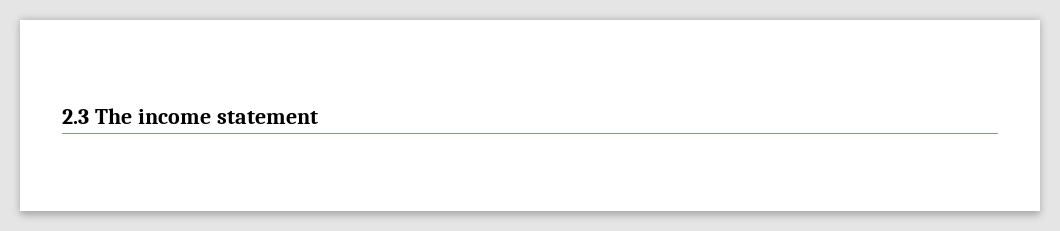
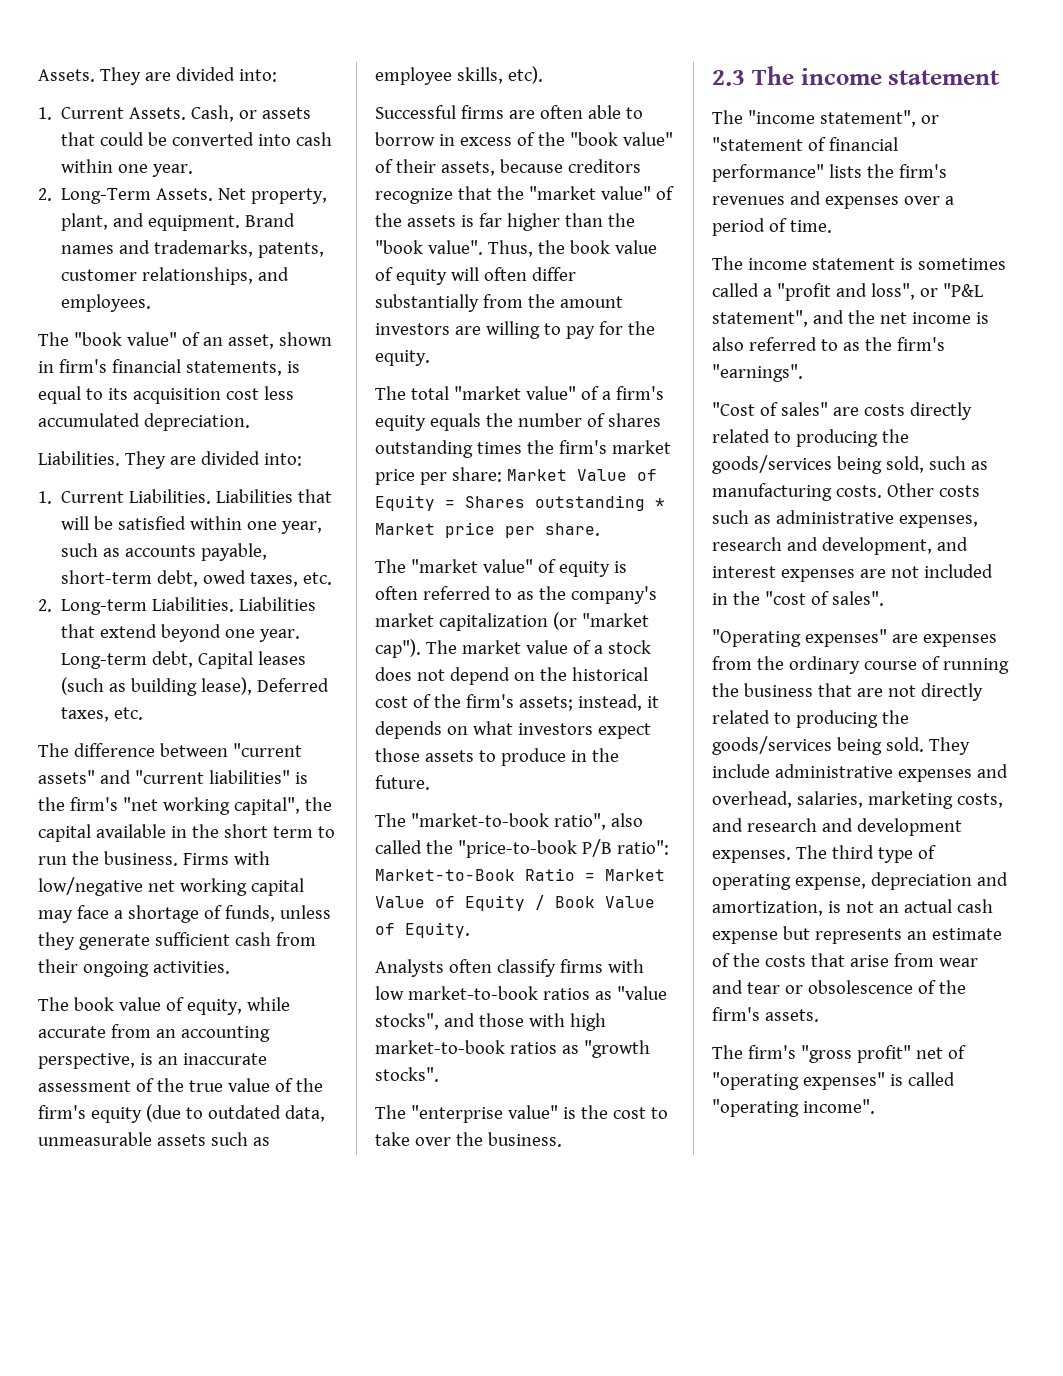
+ Assets. They are divided into:
+ 1. Current Assets. Cash, or assets that could be converted into cash within one year.
+ 2. Long-Term Assets. Net property, plant, and equipment. Brand names and trademarks, patents, customer relationships, and employees.
+ The "book value" of an asset, shown in firm's financial statements, is equal to its acquisition cost less accumulated depreciation.
+ Liabilities. They are divided into:
+ 1. Current Liabilities. Liabilities that will be satisfied within one year, such as accounts payable, short-term debt, owed taxes, etc.
+ 2. Long-term Liabilities. Liabilities that extend beyond one year. Long-term debt, Capital leases (such as building lease), Deferred taxes, etc.
+ The difference between "current assets" and "current liabilities" is the firm's "net working capital", the capital available in the short term to run the business. Firms with low/negative net working capital may face a shortage of funds, unless they generate sufficient cash from their ongoing activities.
+ The book value of equity, while accurate from an accounting perspective, is an inaccurate assessment of the true value of the firm's equity (due to outdated data, unmeasurable assets such as employee skills, etc).
+ Successful firms are often able to borrow in excess of the "book value" of their assets, because creditors recognize that the "market value" of the assets is far higher than the "book value". Thus, the book value of equity will often differ substantially from the amount investors are willing to pay for the equity.
+ The total "market value" of a firm's equity equals the number of shares outstanding times the firm's market price per share: Market Value of Equity = Shares outstanding * Market price per share.
+ The "market value" of equity is often referred to as the company's market capitalization (or "market cap"). The market value of a stock does not depend on the historical cost of the firm's assets; instead, it depends on what investors expect those assets to produce in the future.
+ The "market-to-book ratio", also called the "price-to-book P/B ratio": Market-to-Book Ratio = Market Value of Equity / Book Value of Equity.
+ Analysts often classify firms with low market-to-book ratios as "value stocks", and those with high market-to-book ratios as "growth stocks".
+ The "enterprise value" is the cost to take over the business.
  2.3 The income statement
+ The "income statement", or "statement of financial performance" lists the firm's revenues and expenses over a period of time.
+ The income statement is sometimes called a "profit and loss", or "P&L statement", and the net income is also referred to as the firm's "earnings".
+ "Cost of sales" are costs directly related to producing the goods/services being sold, such as manufacturing costs. Other costs such as administrative expenses, research and development, and interest expenses are not included in the "cost of sales".
+ "Operating expenses" are expenses from the ordinary course of running the business that are not directly related to producing the goods/services being sold. They include administrative expenses and overhead, salaries, marketing costs, and research and development expenses. The third type of operating expense, depreciation and amortization, is not an actual cash expense but represents an estimate of the costs that arise from wear and tear or obsolescence of the firm's assets.
+ The firm's "gross profit" net of "operating expenses" is called "operating income".

